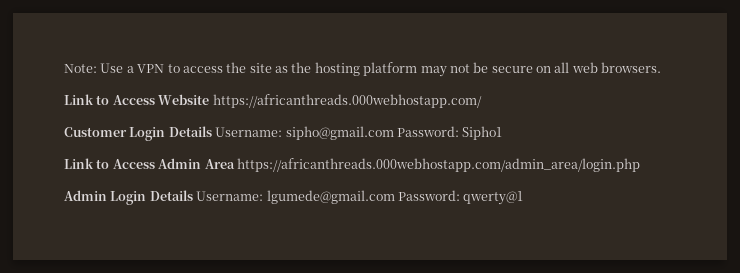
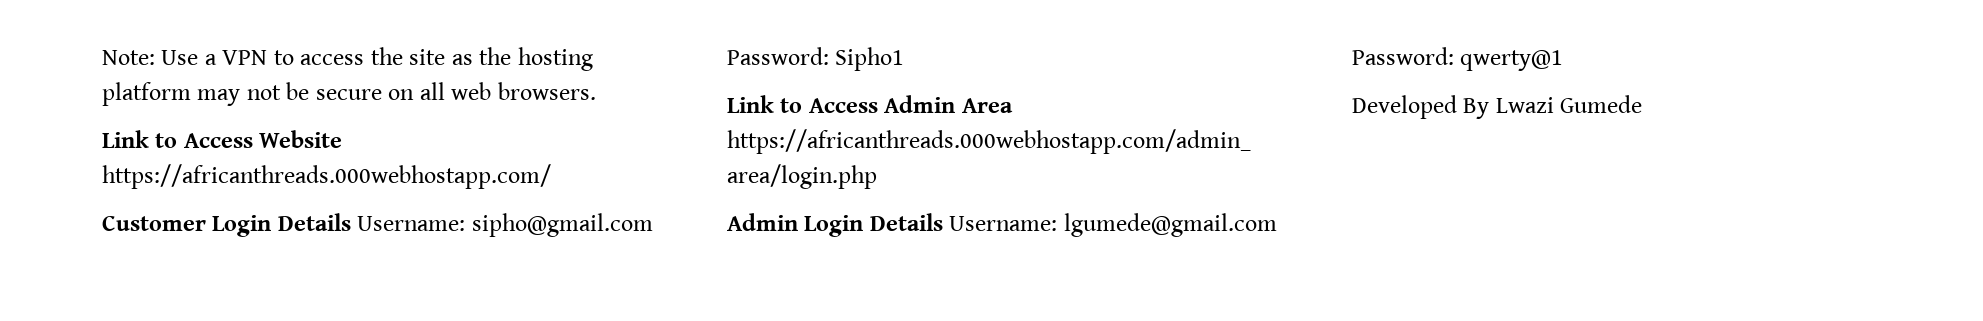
+ Developed By Lwazi Gumede

